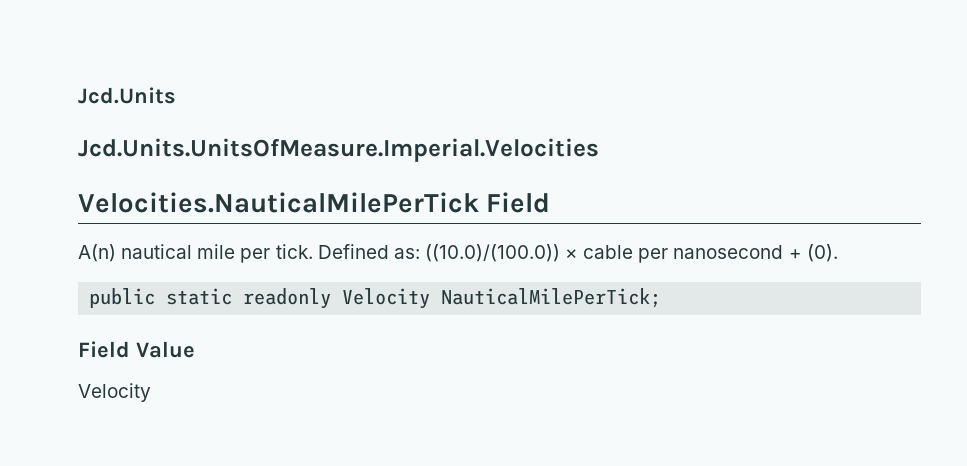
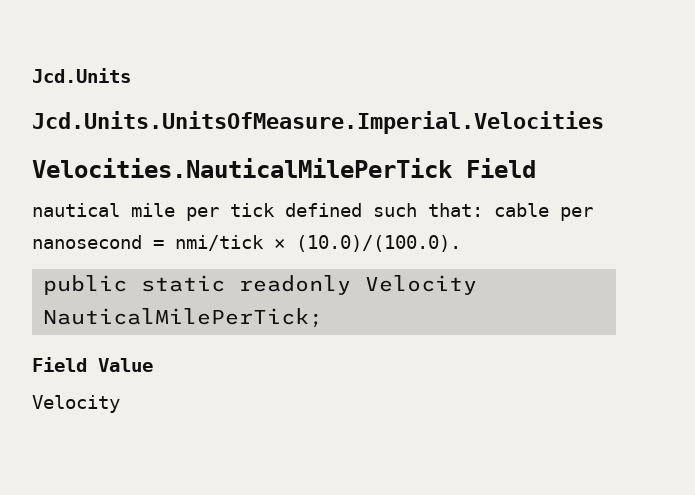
- A(n) nautical mile per tick. Defined as: ((10.0)/(100.0)) × cable per nanosecond + (0).
+ nautical mile per tick defined such that: cable per nanosecond = nmi/tick × (10.0)/(100.0).

